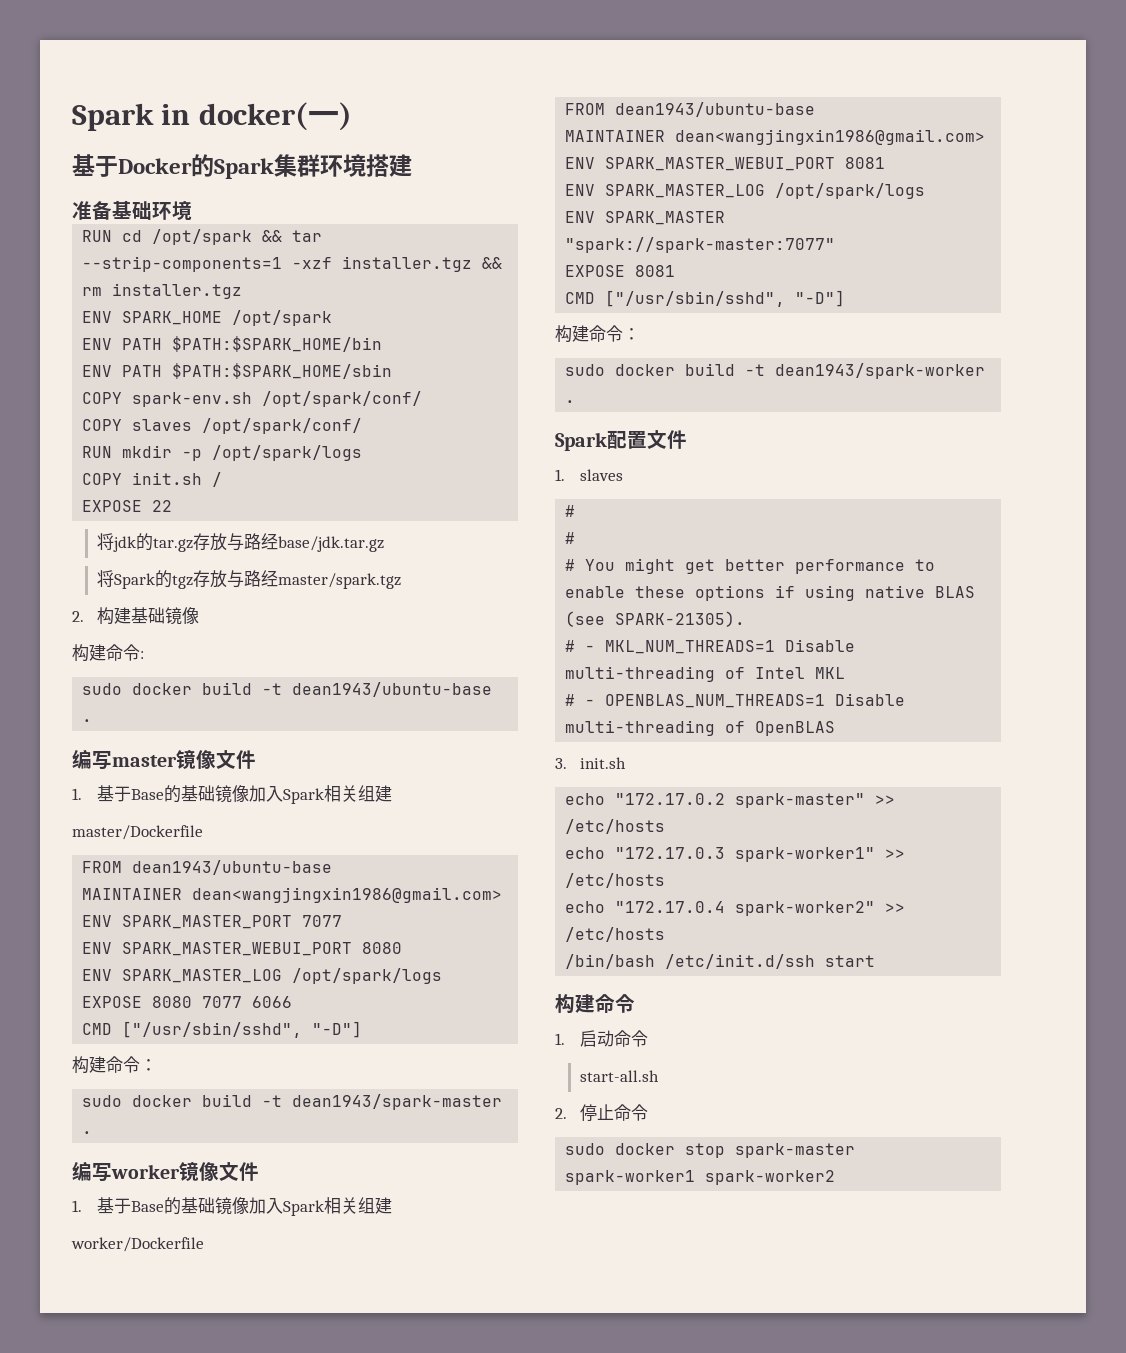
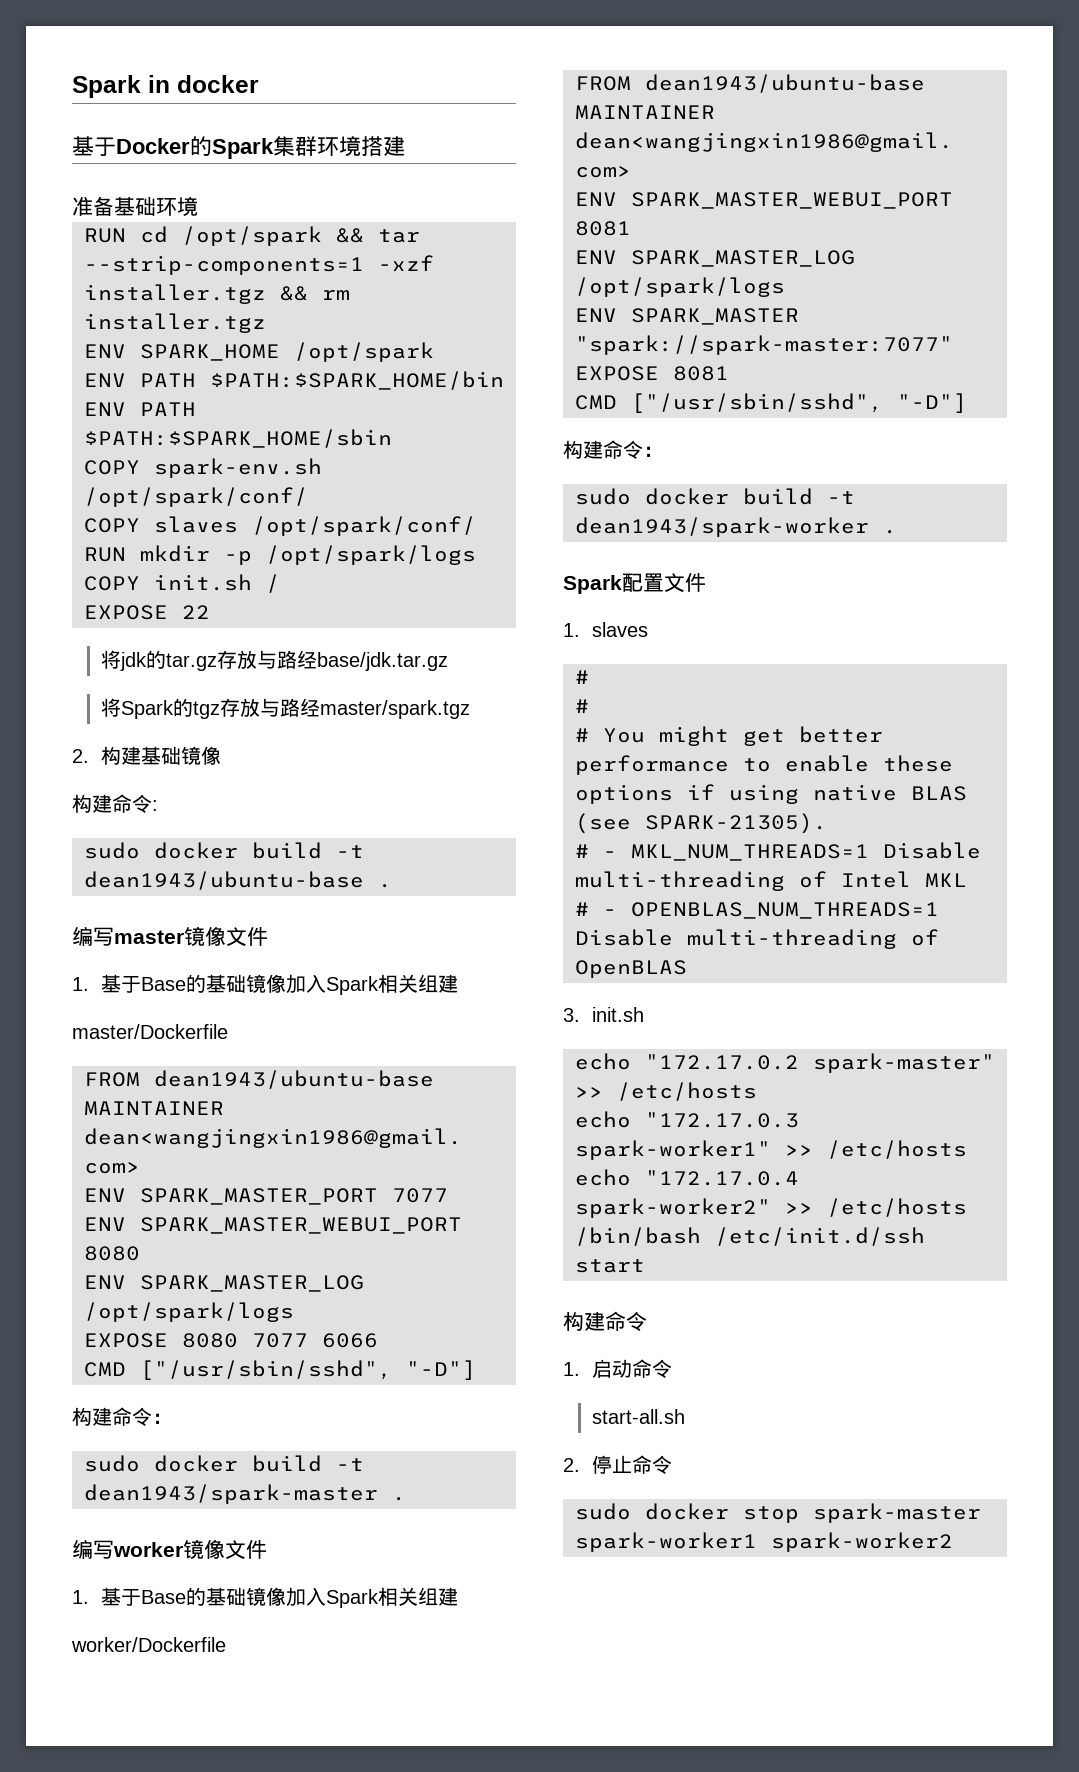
- Spark in docker(一)
+ Spark in docker

